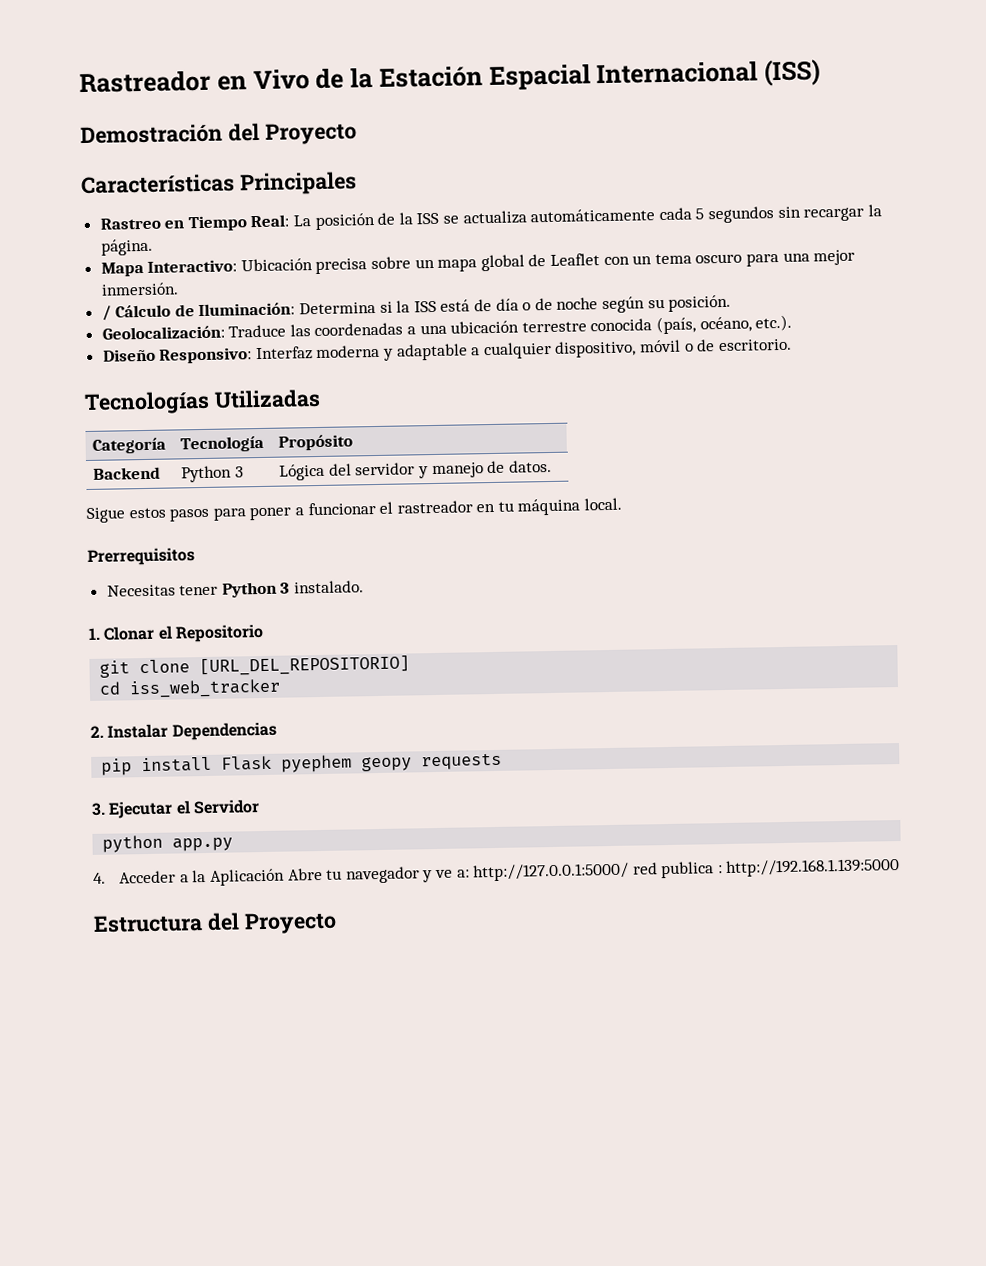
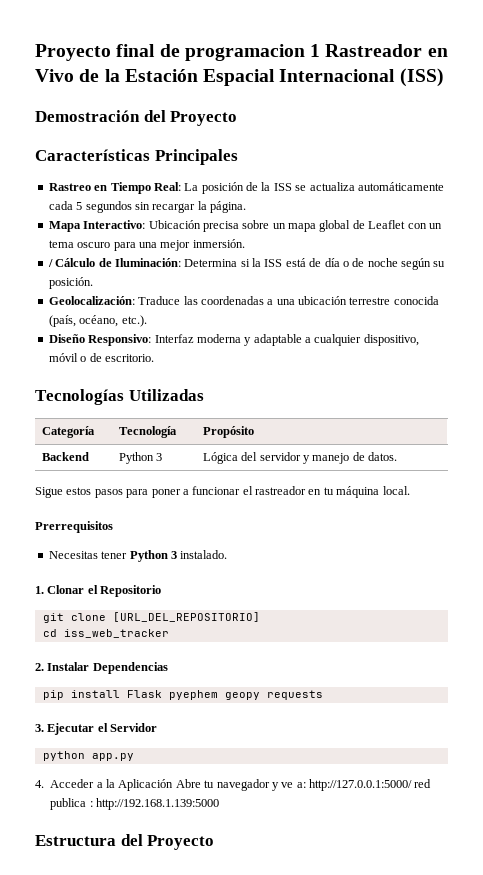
- Rastreador en Vivo de la Estación Espacial Internacional (ISS)
+ Proyecto final de programacion 1 Rastreador en Vivo de la Estación Espacial Internacional (ISS)

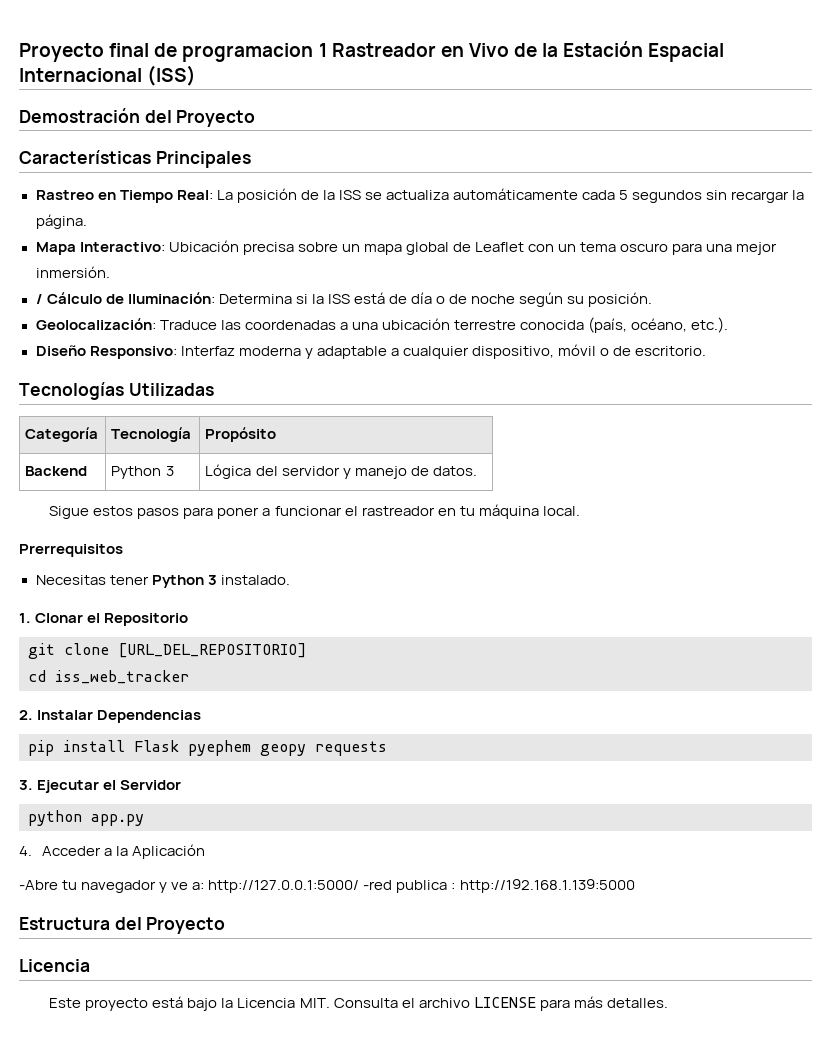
- 4. Acceder a la Aplicación Abre tu navegador y ve a: http://127.0.0.1:5000/ red publica : http://192.168.1.139:5000
+ 4. Acceder a la Aplicación
+ -Abre tu navegador y ve a: http://127.0.0.1:5000/ -red publica : http://192.168.1.139:5000
  Estructura del Proyecto
+ Licencia
+ Este proyecto está bajo la Licencia MIT. Consulta el archivo LICENSE para más detalles.

